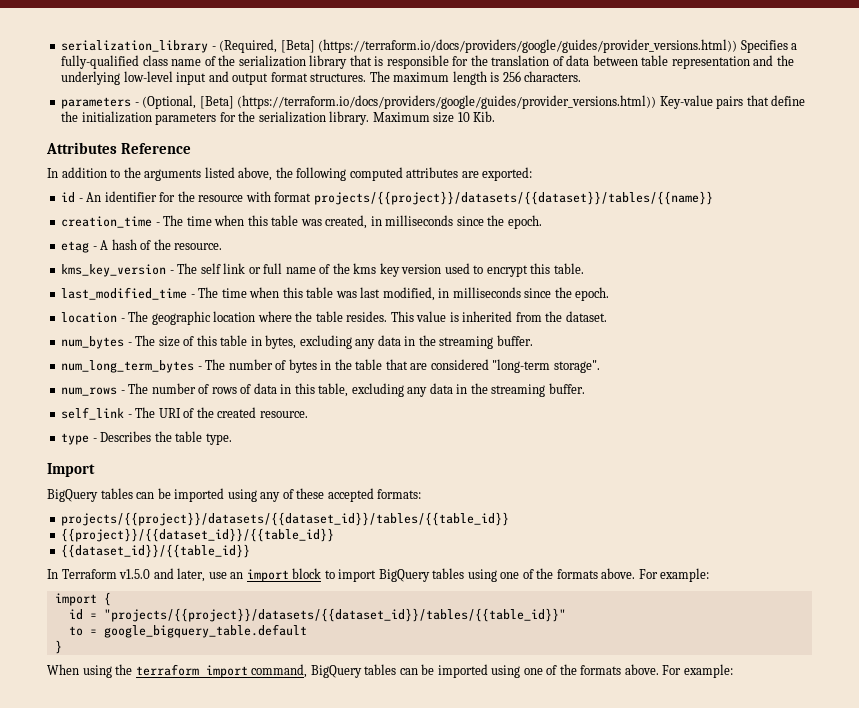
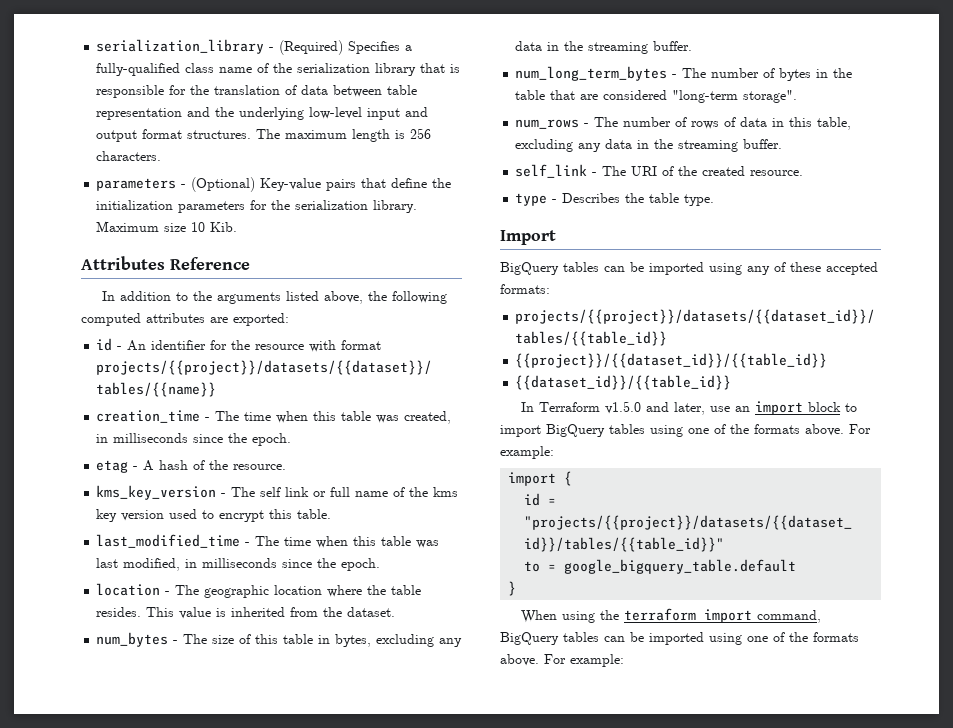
- serialization_library - (Required, [Beta] (https://terraform.io/docs/providers/google/guides/provider_versions.html)) Specifies a fully-qualified class name of the serialization library that is responsible for the translation of data between table representation and the underlying low-level input and output format structures.
+ serialization_library - (Required) Specifies a fully-qualified class name of the serialization library that is responsible for the translation of data between table representation and the underlying low-level input and output format structures.
- parameters - (Optional, [Beta] (https://terraform.io/docs/providers/google/guides/provider_versions.html)) Key-value pairs that define the initialization parameters for the serialization library.
+ parameters - (Optional) Key-value pairs that define the initialization parameters for the serialization library.

